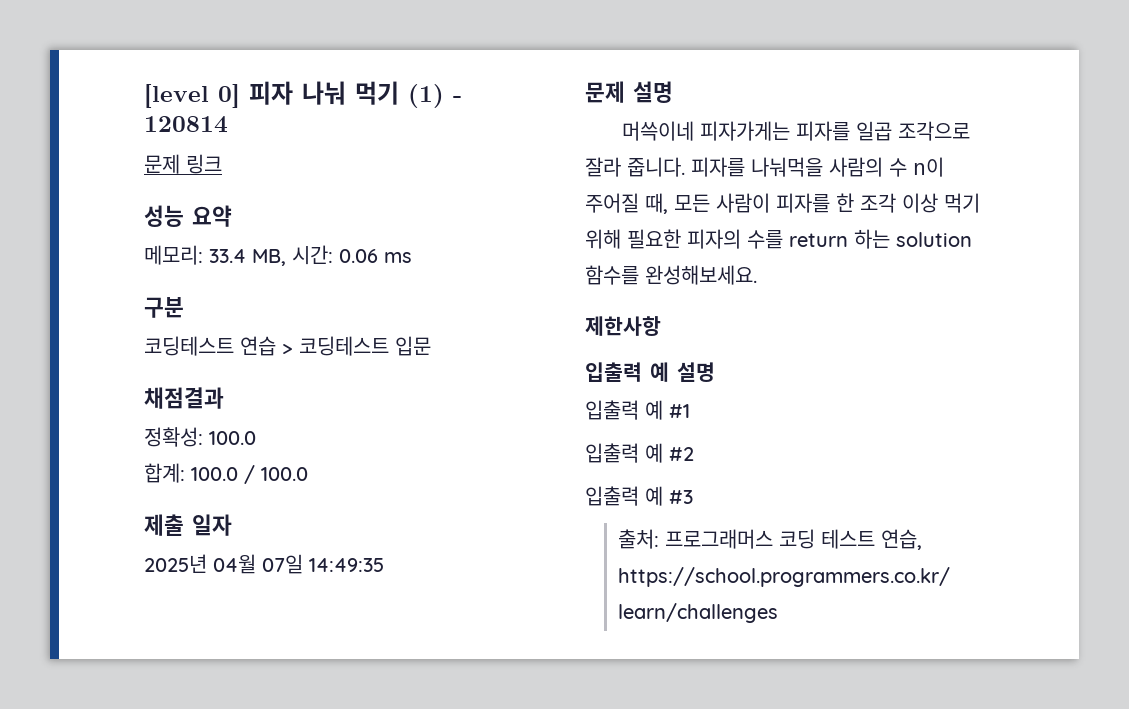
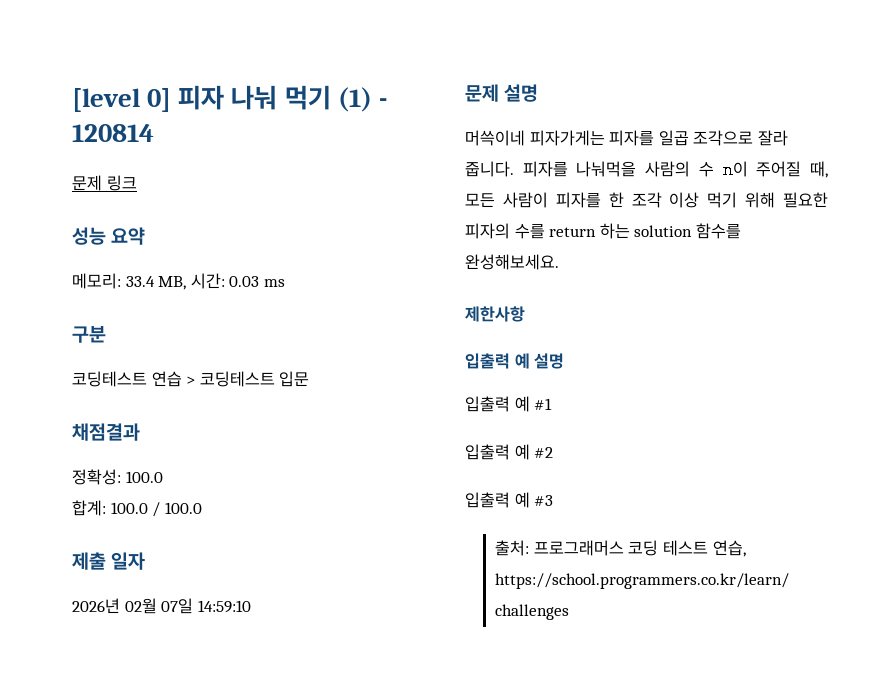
- 메모리: 33.4 MB, 시간: 0.06 ms
+ 메모리: 33.4 MB, 시간: 0.03 ms
- 2025년 04월 07일 14:49:35
+ 2026년 02월 07일 14:59:10

